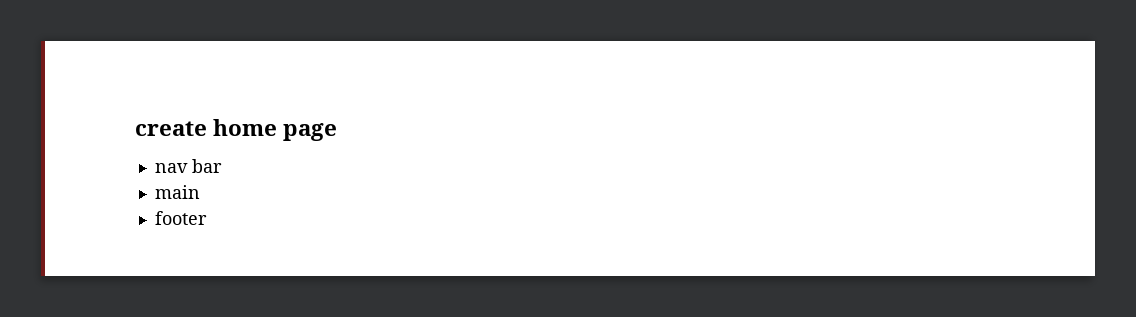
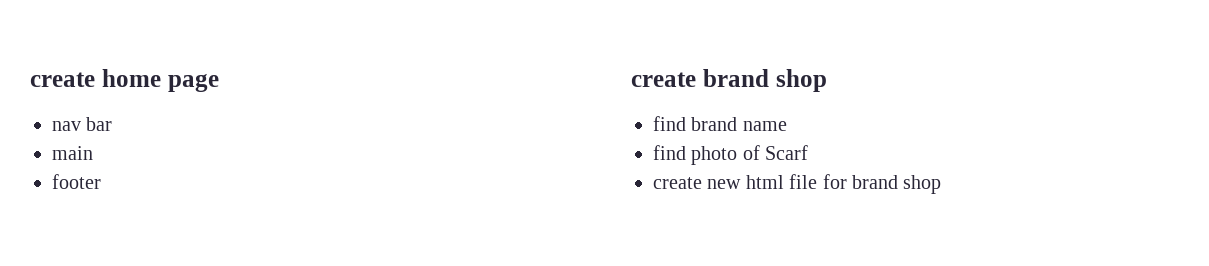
+ create brand shop
+ find brand name
+ find photo of Scarf
+ create new html file for brand shop

